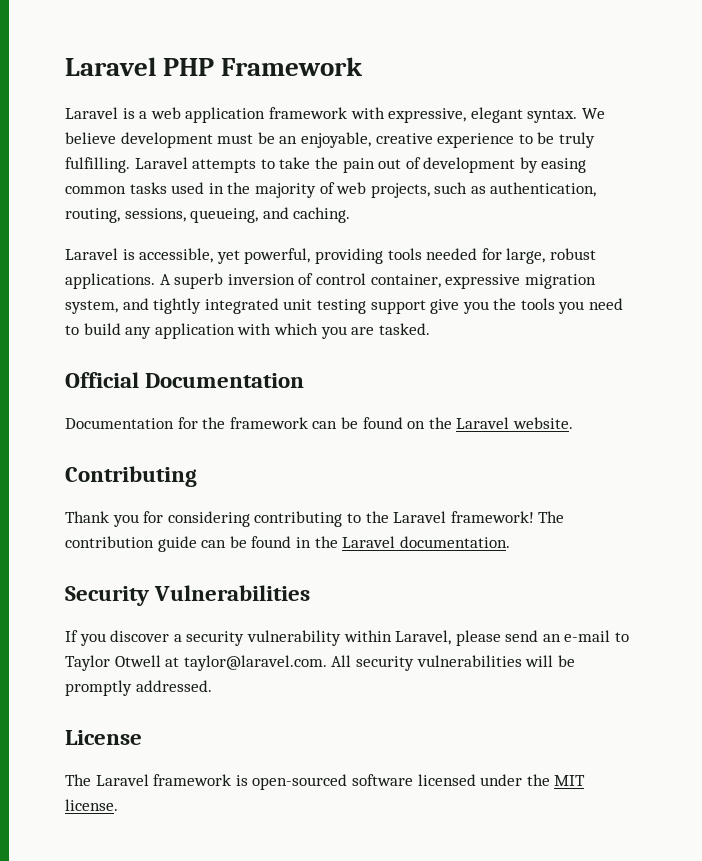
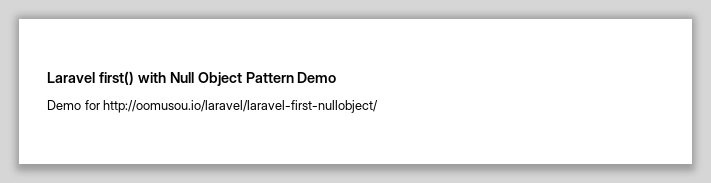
- Laravel PHP Framework
- Laravel is a web application framework with expressive, elegant syntax. We believe development must be an enjoyable, creative experience to be truly fulfilling. Laravel attempts to take the pain out of development by easing common tasks used in the majority of web projects, such as authentication, routing, sessions, queueing, and caching.
- Laravel is accessible, yet powerful, providing tools needed for large, robust applications. A superb inversion of control container, expressive migration system, and tightly integrated unit testing support give you the tools you need to build any application with which you are tasked.
- Official Documentation
- Documentation for the framework can be found on the Laravel website.
- Contributing
- Thank you for considering contributing to the Laravel framework! The contribution guide can be found in the Laravel documentation.
- Security Vulnerabilities
- If you discover a security vulnerability within Laravel, please send an e-mail to Taylor Otwell at taylor@laravel.com. All security vulnerabilities will be promptly addressed.
- License
- The Laravel framework is open-sourced software licensed under the MIT license.
+ Laravel first() with Null Object Pattern Demo
+ Demo for http://oomusou.io/laravel/laravel-first-nullobject/

